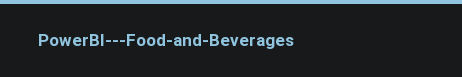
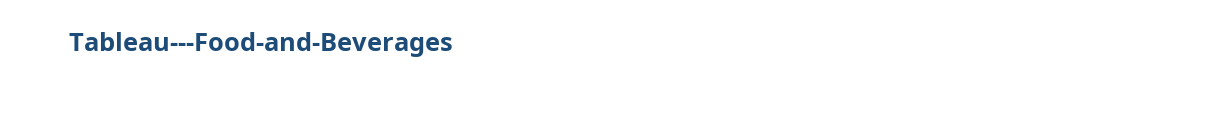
- PowerBI---Food-and-Beverages
+ Tableau---Food-and-Beverages

